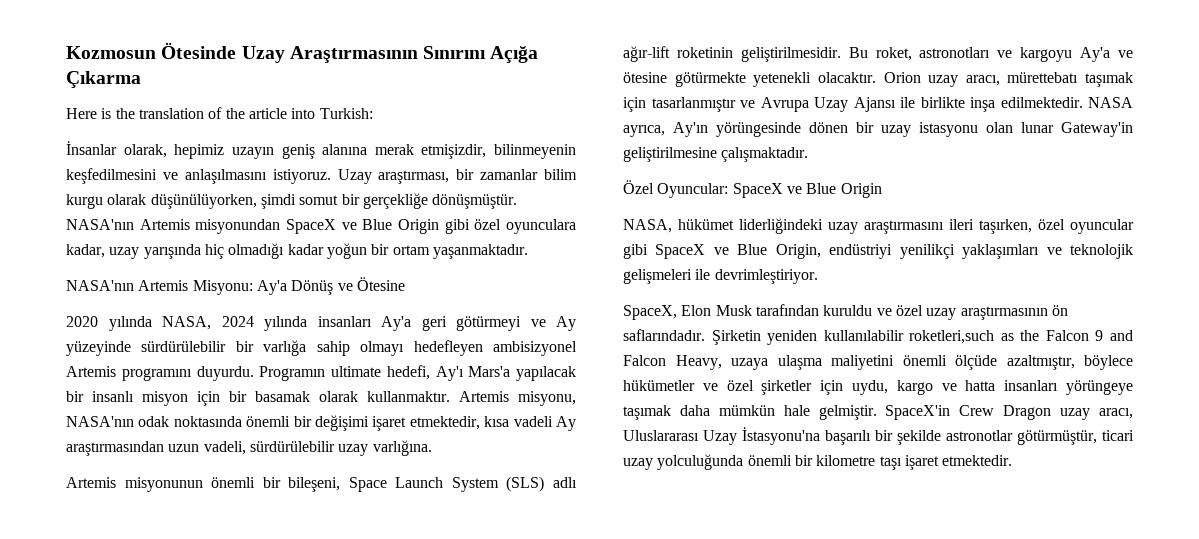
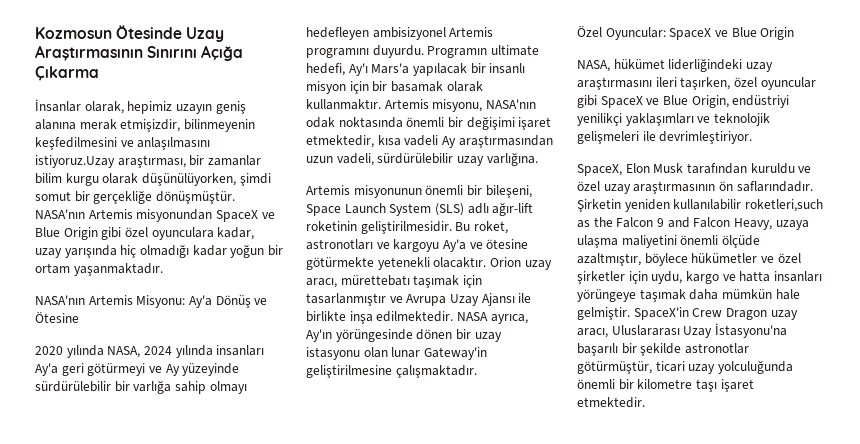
- Here is the translation of the article into Turkish:
- İnsanlar olarak, hepimiz uzayın geniş alanına merak etmişizdir, bilinmeyenin keşfedilmesini ve anlaşılmasını istiyoruz. Uzay araştırması, bir zamanlar bilim kurgu olarak düşünülüyorken, şimdi somut bir gerçekliğe dönüşmüştür.
+ İnsanlar olarak, hepimiz uzayın geniş alanına merak etmişizdir, bilinmeyenin keşfedilmesini ve anlaşılmasını istiyoruz.Uzay araştırması, bir zamanlar bilim kurgu olarak düşünülüyorken, şimdi somut bir gerçekliğe dönüşmüştür.

